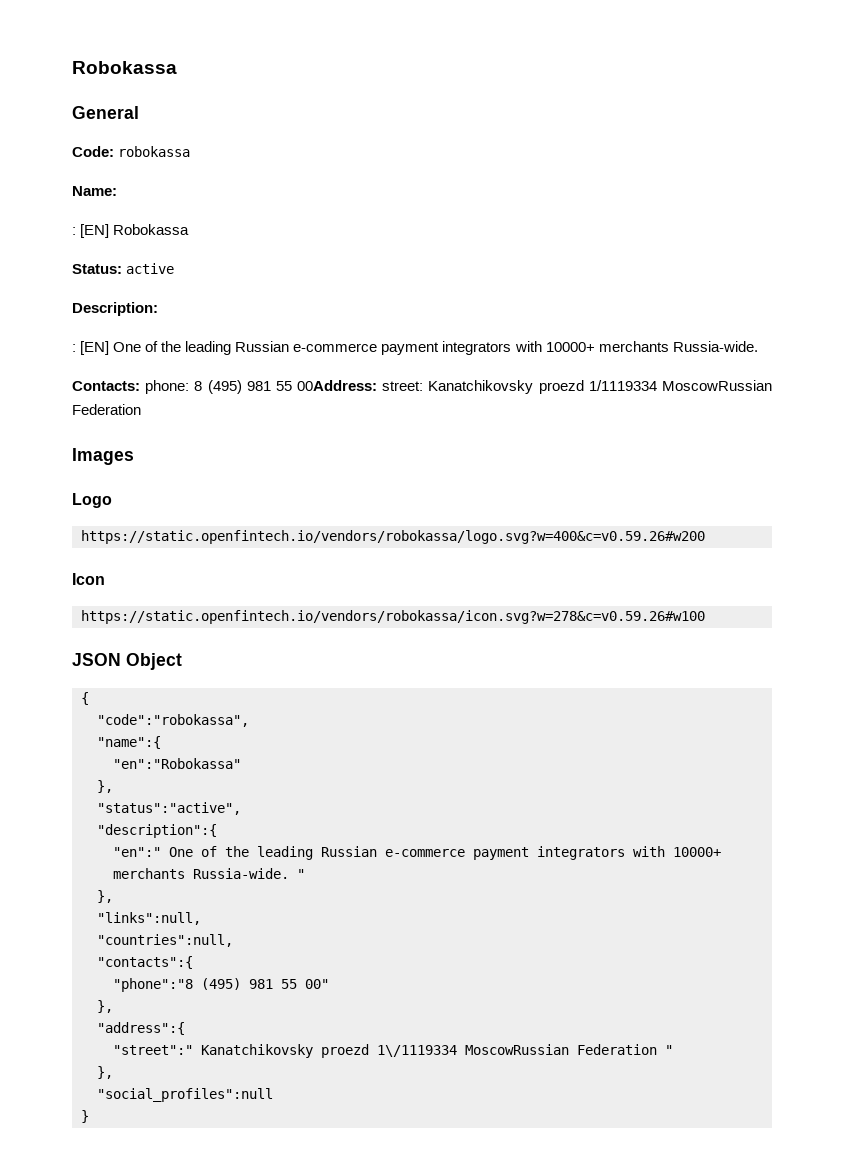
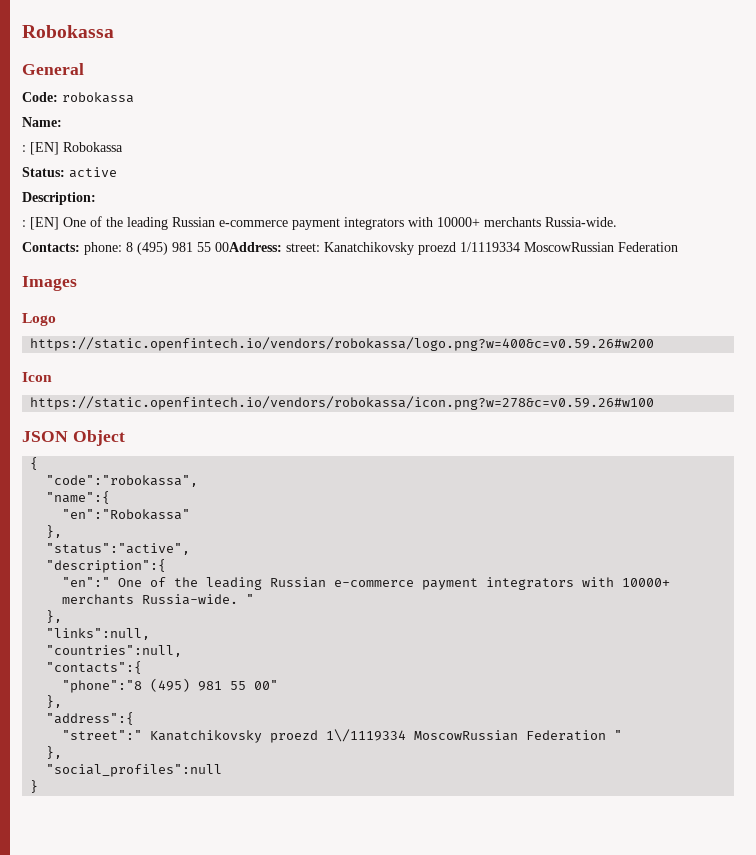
- https://static.openfintech.io/vendors/robokassa/logo.svg?w=400&c=v0.59.26#w200
+ https://static.openfintech.io/vendors/robokassa/logo.png?w=400&c=v0.59.26#w200
- https://static.openfintech.io/vendors/robokassa/icon.svg?w=278&c=v0.59.26#w100
+ https://static.openfintech.io/vendors/robokassa/icon.png?w=278&c=v0.59.26#w100

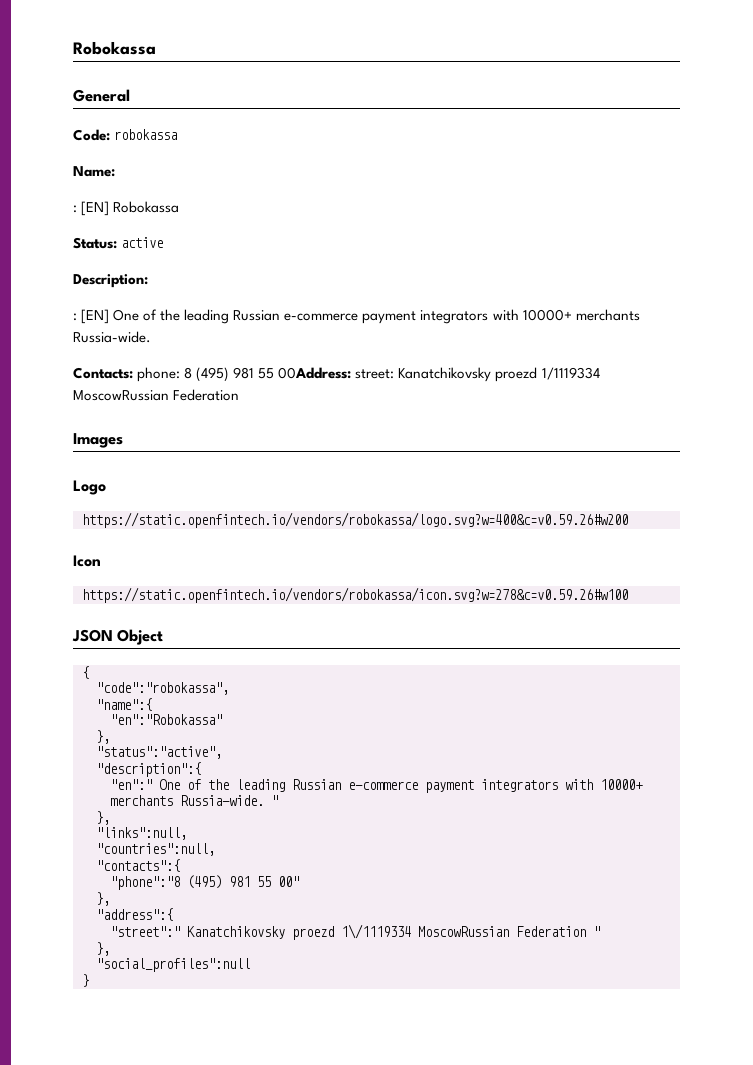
- https://static.openfintech.io/vendors/robokassa/logo.png?w=400&c=v0.59.26#w200
+ https://static.openfintech.io/vendors/robokassa/logo.svg?w=400&c=v0.59.26#w200
- https://static.openfintech.io/vendors/robokassa/icon.png?w=278&c=v0.59.26#w100
+ https://static.openfintech.io/vendors/robokassa/icon.svg?w=278&c=v0.59.26#w100

